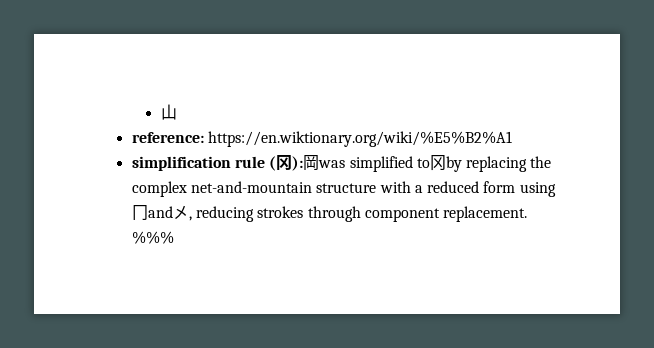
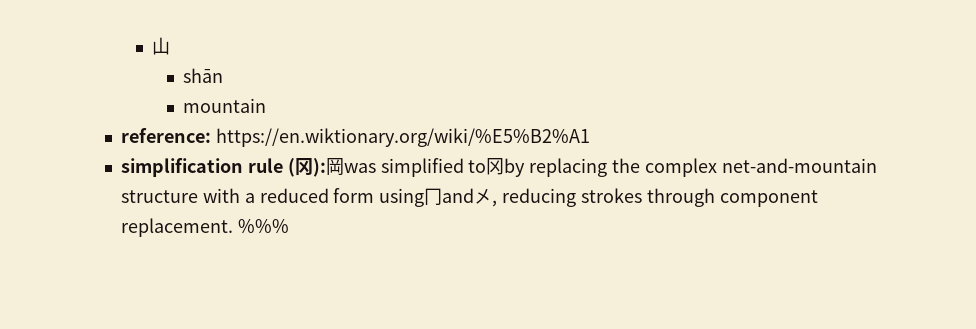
+ shān
+ mountain

